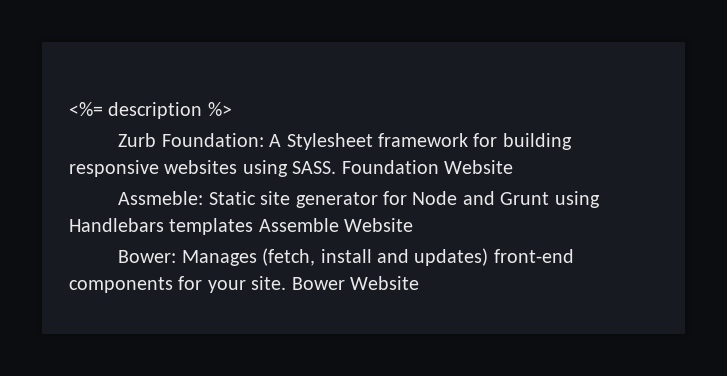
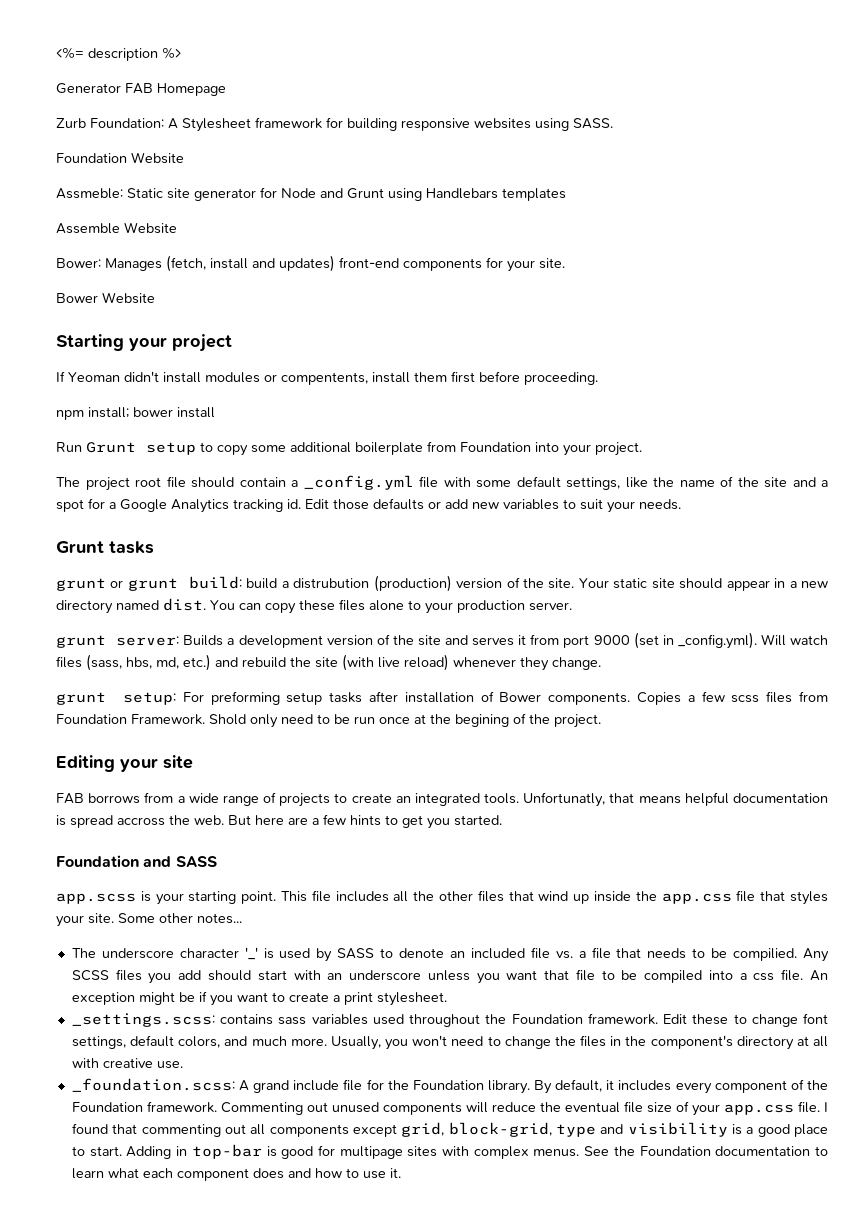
+ Generator FAB Homepage
- Zurb Foundation: A Stylesheet framework for building responsive websites using SASS. Foundation Website
+ Zurb Foundation: A Stylesheet framework for building responsive websites using SASS.
+ Foundation Website
- Assmeble: Static site generator for Node and Grunt using Handlebars templates Assemble Website
+ Assmeble: Static site generator for Node and Grunt using Handlebars templates
+ Assemble Website
- Bower: Manages (fetch, install and updates) front-end components for your site. Bower Website
+ Bower: Manages (fetch, install and updates) front-end components for your site.
+ Bower Website
+ Starting your project
+ If Yeoman didn't install modules or compentents, install them first before proceeding.
+ npm install; bower install
+ Run Grunt setup to copy some additional boilerplate from Foundation into your project.
+ The project root file should contain a _config.yml file with some default settings, like the name of the site and a spot for a Google Analytics tracking id. Edit those defaults or add new variables to suit your needs.
+ Grunt tasks
+ grunt or grunt build: build a distrubution (production) version of the site. Your static site should appear in a new directory named dist. You can copy these files alone to your production server.
+ grunt server: Builds a development version of the site and serves it from port 9000 (set in _config.yml). Will watch files (sass, hbs, md, etc.) and rebuild the site (with live reload) whenever they change.
+ grunt setup: For preforming setup tasks after installation of Bower components. Copies a few scss files from Foundation Framework. Shold only need to be run once at the begining of the project.
+ Editing your site
+ FAB borrows from a wide range of projects to create an integrated tools. Unfortunatly, that means helpful documentation is spread accross the web. But here are a few hints to get you started.
+ Foundation and SASS
+ app.scss is your starting point. This file includes all the other files that wind up inside the app.css file that styles your site. Some other notes...
+ The underscore character '_' is used by SASS to denote an included file vs. a file that needs to be compilied. Any SCSS files you add should start with an underscore unless you want that file to be compiled into a css file. An exception might be if you want to create a print stylesheet.
+ _settings.scss: contains sass variables used throughout the Foundation framework. Edit these to change font settings, default colors, and much more. Usually, you won't need to change the files in the component's directory at all with creative use.
+ _foundation.scss: A grand include file for the Foundation library. By default, it includes every component of the Foundation framework. Commenting out unused components will reduce the eventual file size of your app.css file. I found that commenting out all components except grid, block-grid, type and visibility is a good place to start. Adding in top-bar is good for multipage sites with complex menus. See the Foundation documentation to learn what each component does and how to use it.

